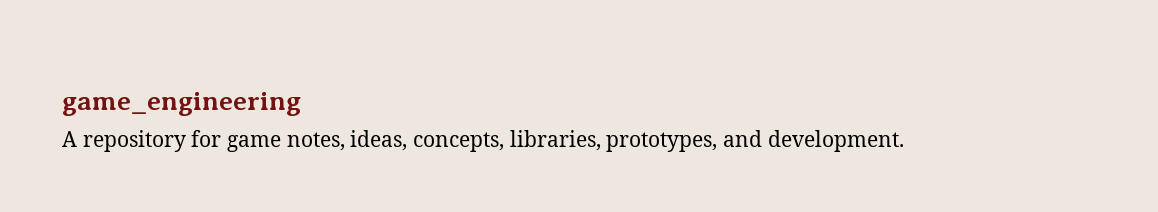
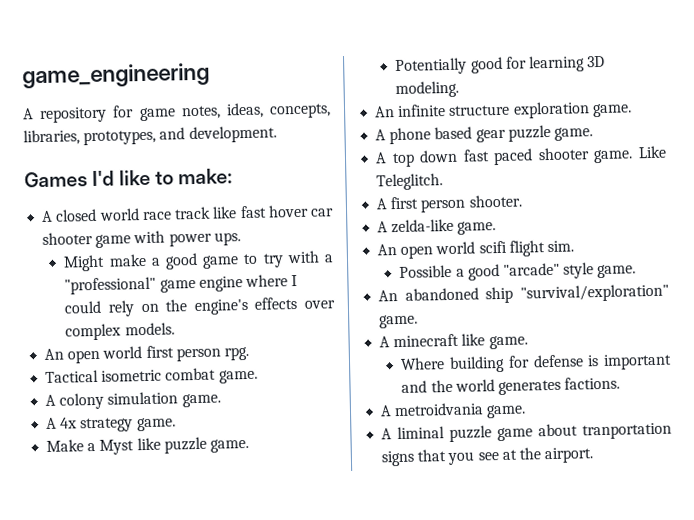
+ Games I'd like to make:
+ A closed world race track like fast hover car shooter game with power ups.
+ Might make a good game to try with a "professional" game engine where I could rely on the engine's effects over complex models.
+ An open world first person rpg.
+ Tactical isometric combat game.
+ A colony simulation game.
+ A 4x strategy game.
+ Make a Myst like puzzle game.
+ Potentially good for learning 3D modeling.
+ An infinite structure exploration game.
+ A phone based gear puzzle game.
+ A top down fast paced shooter game. Like Teleglitch.
+ A first person shooter.
+ A zelda-like game.
+ An open world scifi flight sim.
+ Possible a good "arcade" style game.
+ An abandoned ship "survival/exploration" game.
+ A minecraft like game.
+ Where building for defense is important and the world generates factions.
+ A metroidvania game.
+ A liminal puzzle game about tranportation signs that you see at the airport.

